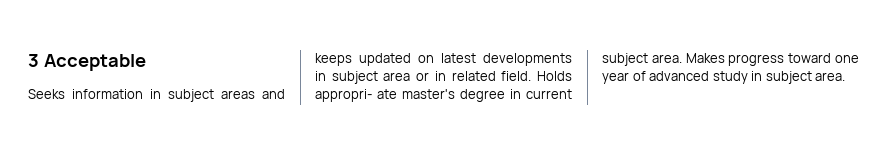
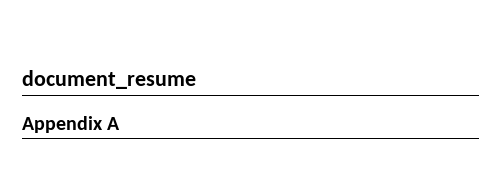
- 3 Acceptable
- Seeks information in subject areas and keeps updated on latest developments in subject area or in related field. Holds appropri- ate master's degree in current subject area. Makes progress toward one year of advanced study in subject area.
+ document_resume
+ Appendix A

